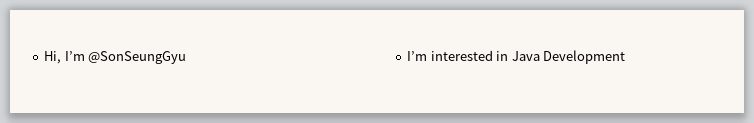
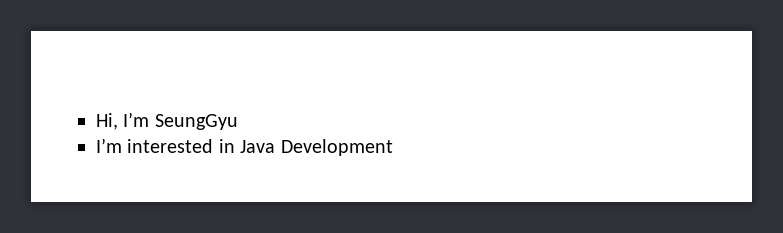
- Hi, I’m @SonSeungGyu
+ Hi, I’m SeungGyu

